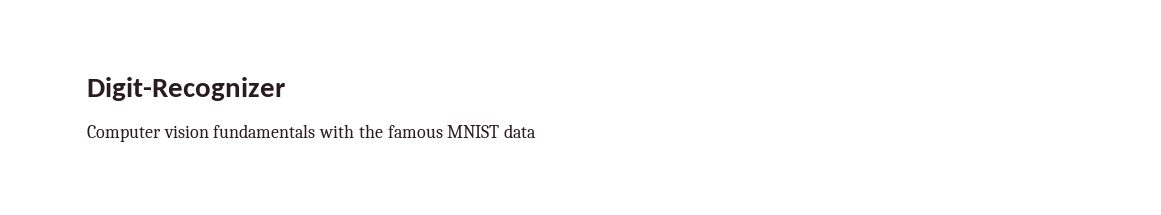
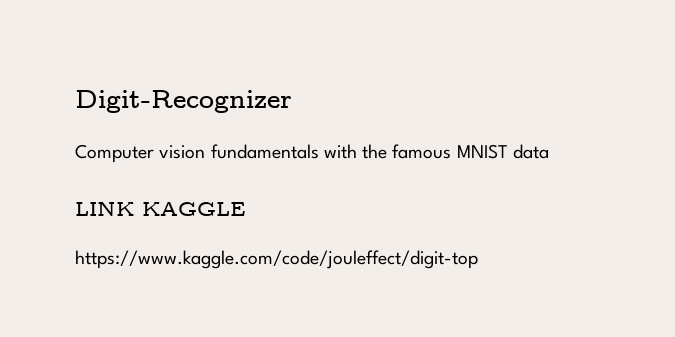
+ LINK KAGGLE
+ https://www.kaggle.com/code/jouleffect/digit-top

